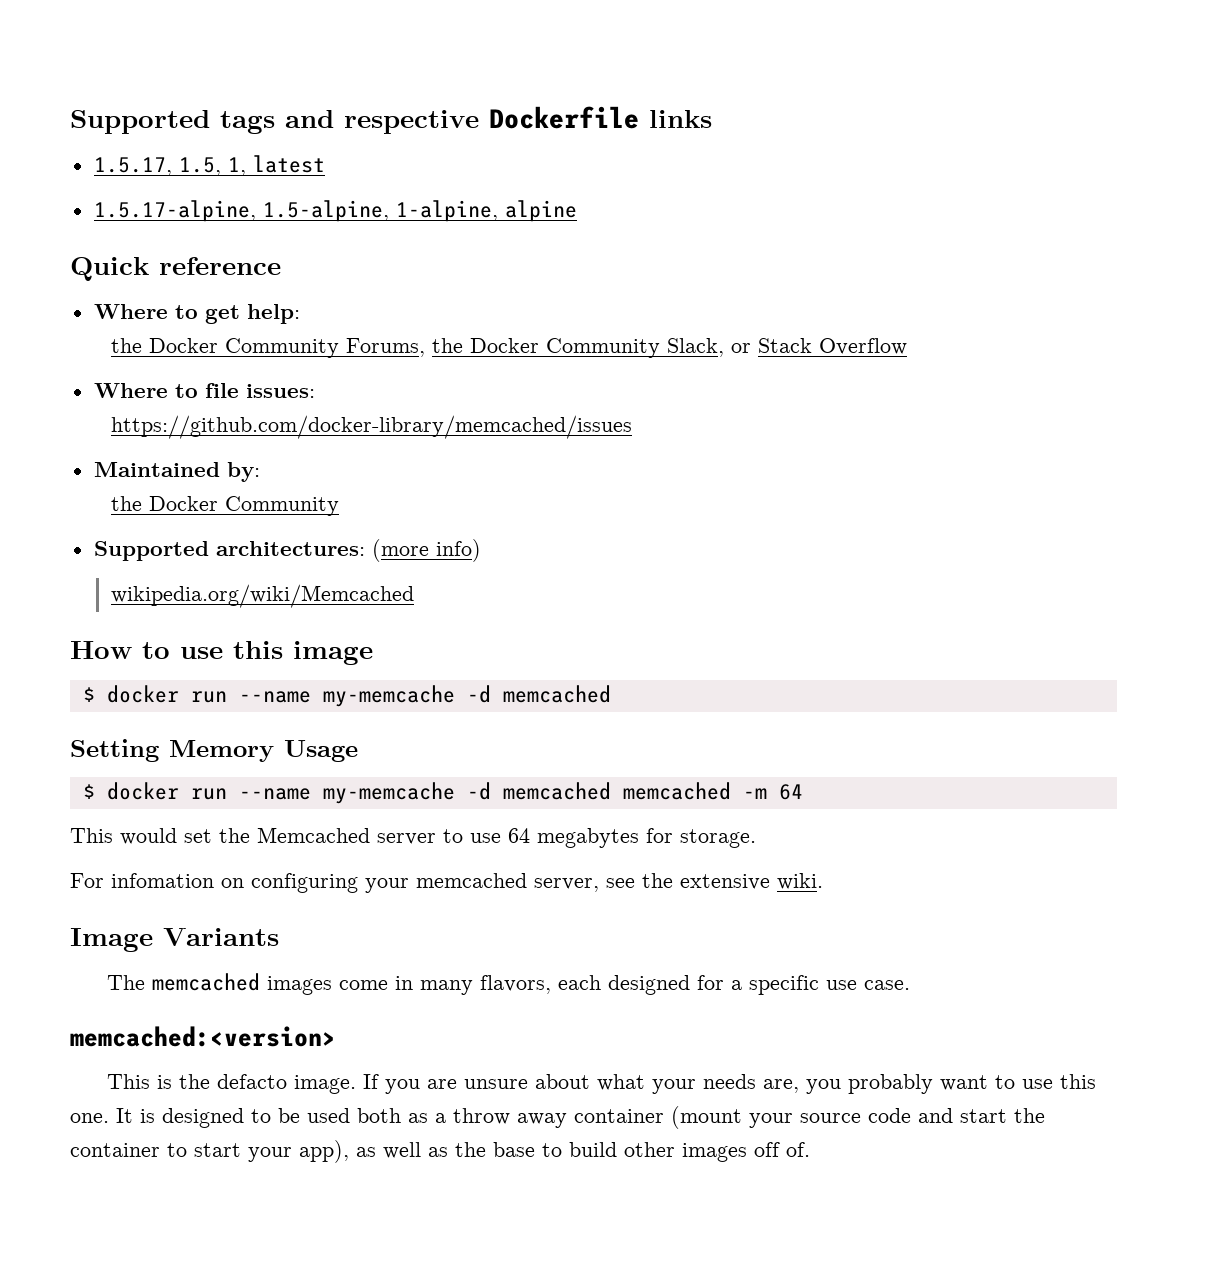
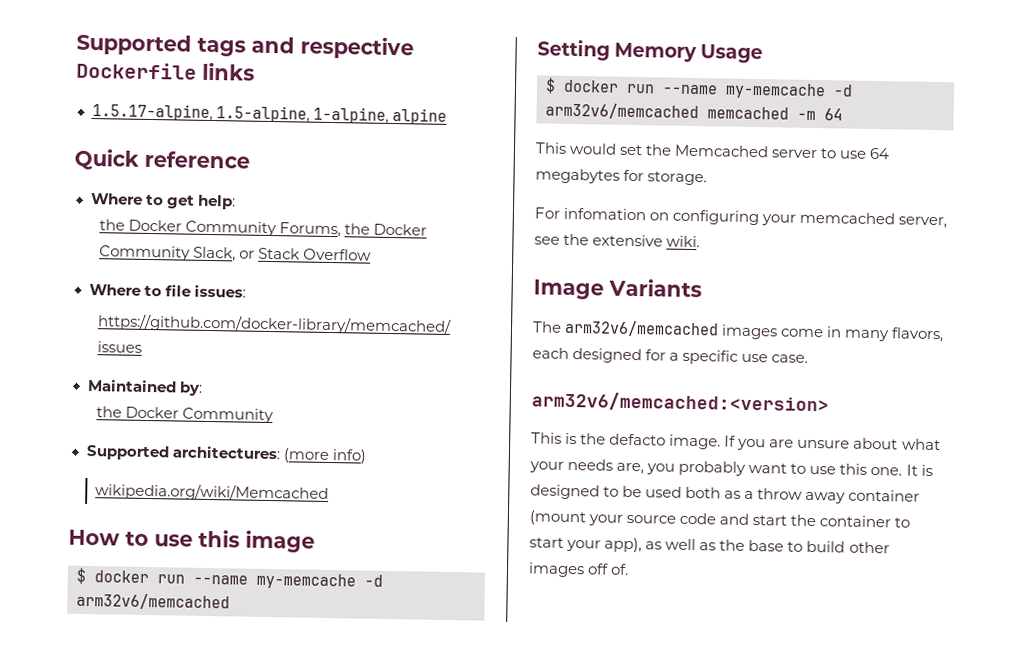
- 1.5.17, 1.5, 1, latest
  How to use this image
- $ docker run --name my-memcache -d memcached
+ $ docker run --name my-memcache -d arm32v6/memcached
- $ docker run --name my-memcache -d memcached memcached -m 64
+ $ docker run --name my-memcache -d arm32v6/memcached memcached -m 64
- The memcached images come in many flavors, each designed for a specific use case.
+ The arm32v6/memcached images come in many flavors, each designed for a specific use case.
- memcached:<version>
+ arm32v6/memcached:<version>

